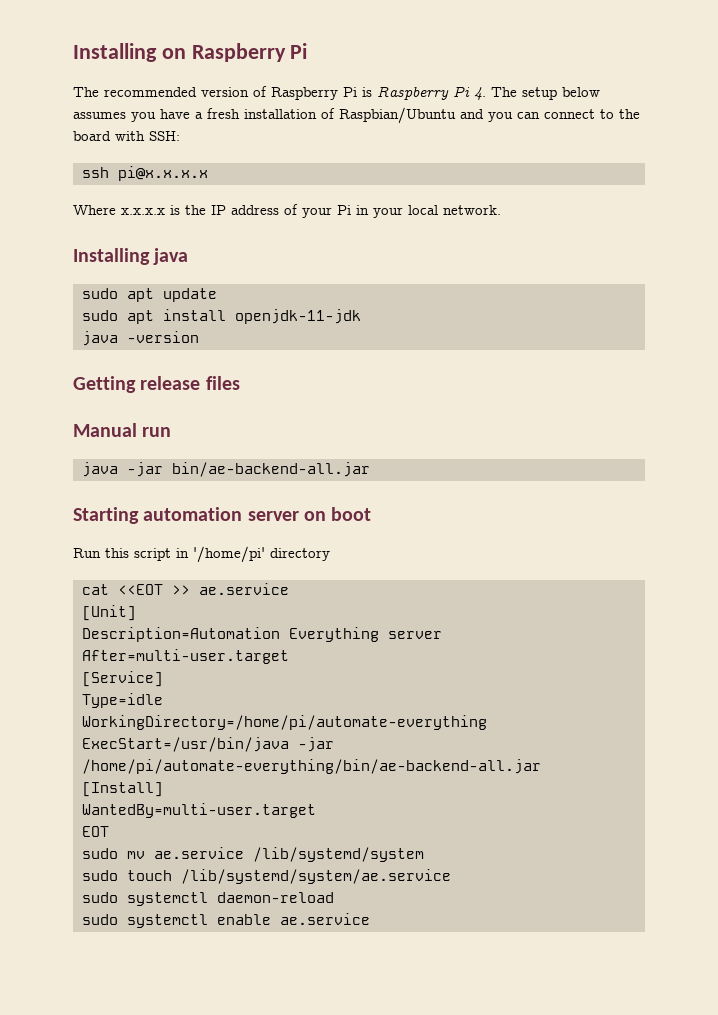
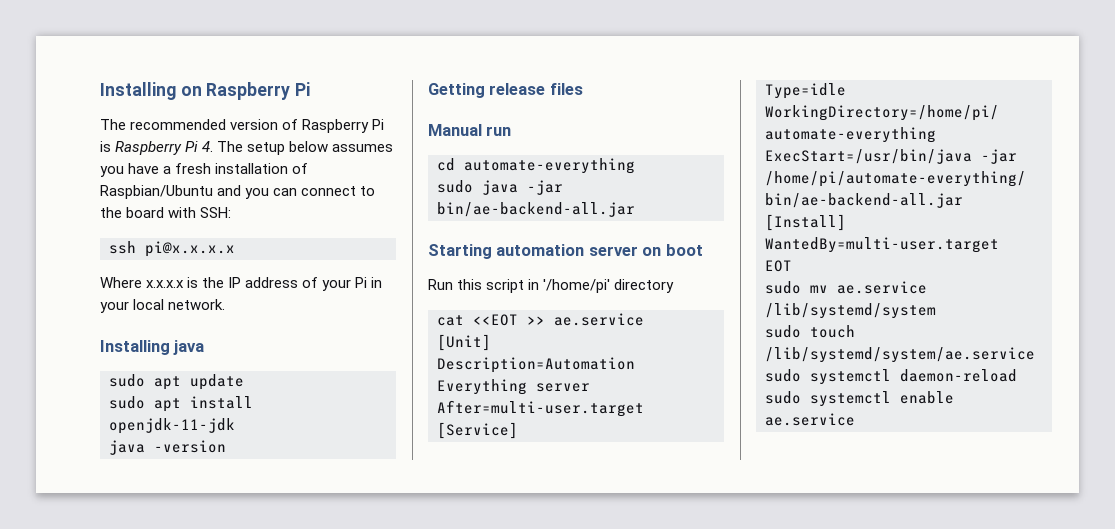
- java -jar bin/ae-backend-all.jar
+ cd automate-everything
+ sudo java -jar bin/ae-backend-all.jar

